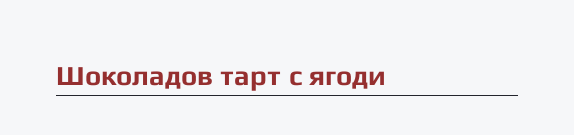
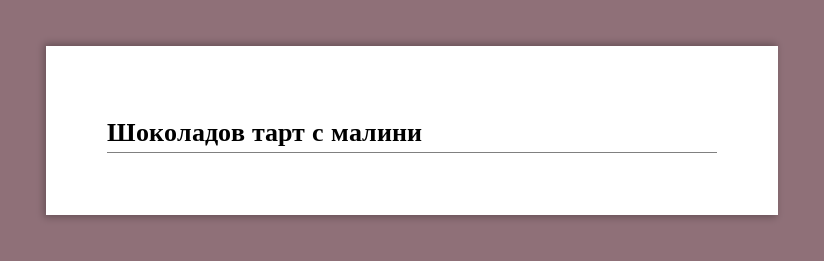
- Шоколадов тарт с ягоди
+ Шоколадов тарт с малини

